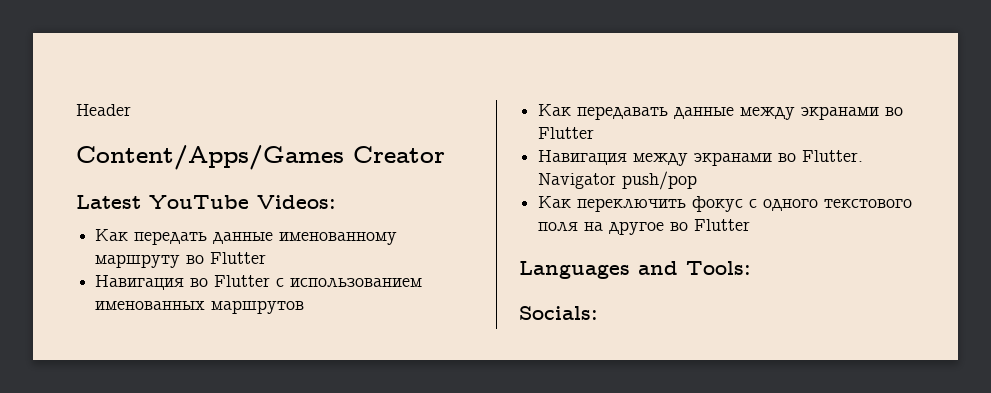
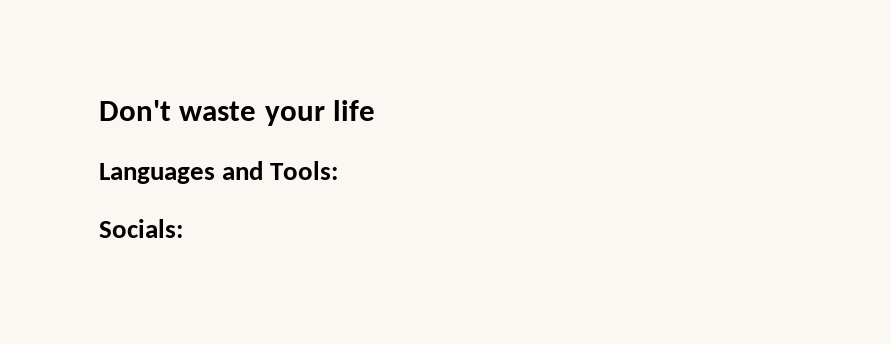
- Header
- Content/Apps/Games Creator
- Latest YouTube Videos:
- Как передать данные именованному маршруту во Flutter
- Навигация во Flutter с использованием именованных маршрутов
- Как передавать данные между экранами во Flutter
- Навигация между экранами во Flutter. Navigator push/pop
- Как переключить фокус с одного текстового поля на другое во Flutter
+ Don't waste your life

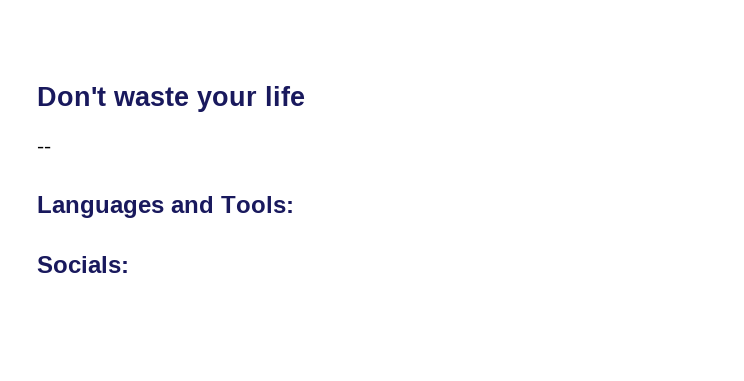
+ --

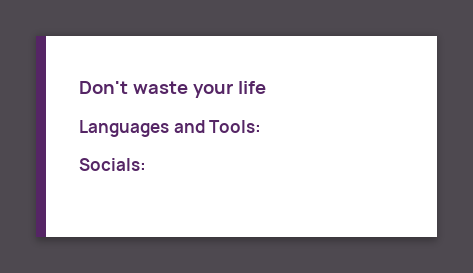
- --

